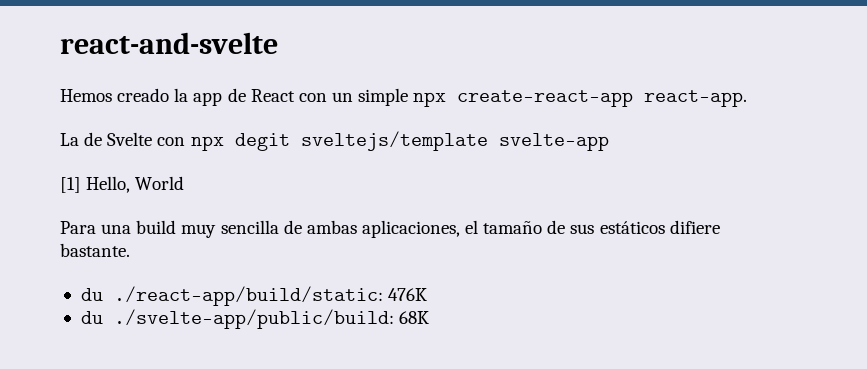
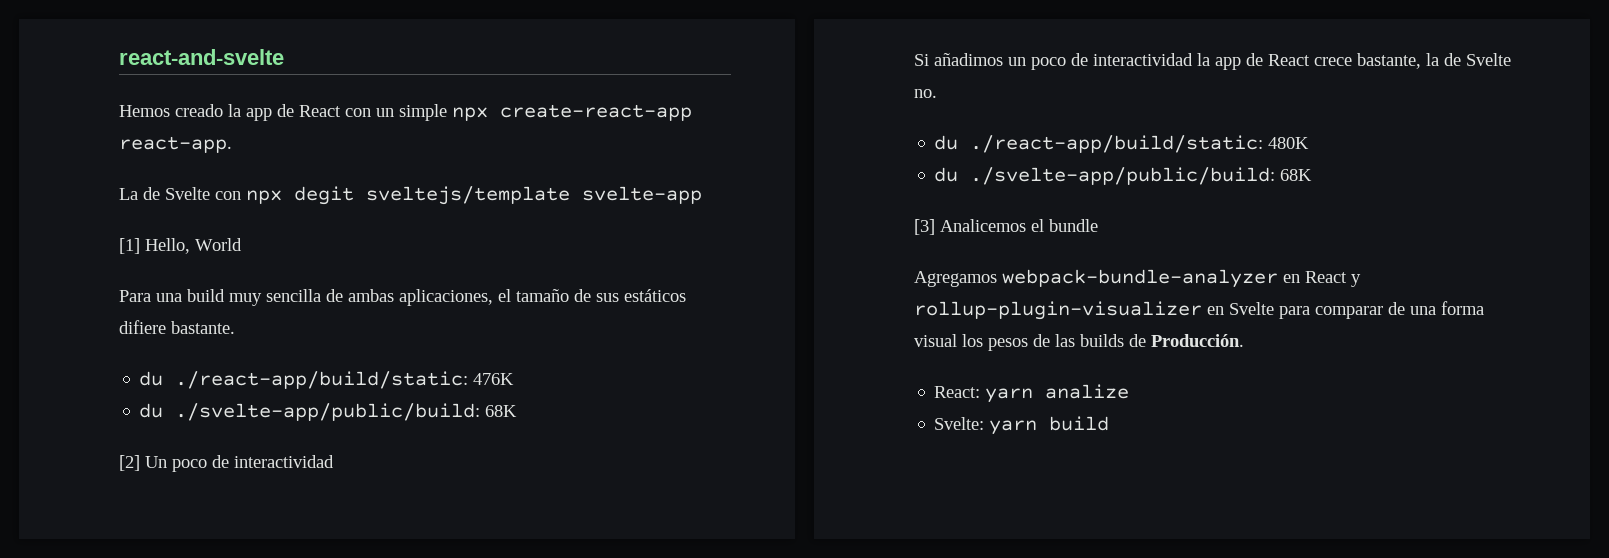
+ [2] Un poco de interactividad
+ Si añadimos un poco de interactividad la app de React crece bastante, la de Svelte no.
+ du ./react-app/build/static: 480K
+ du ./svelte-app/public/build: 68K
+ [3] Analicemos el bundle
+ Agregamos webpack-bundle-analyzer en React y rollup-plugin-visualizer en Svelte para comparar de una forma visual los pesos de las builds de Producción.
+ React: yarn analize
+ Svelte: yarn build

